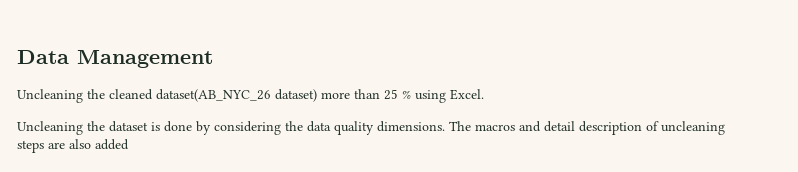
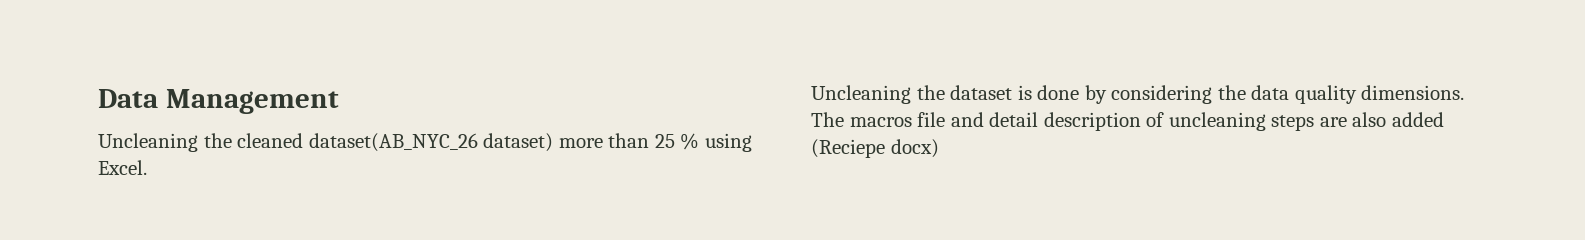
- The macros and detail description of uncleaning steps are also added
+ The macros file and detail description of uncleaning steps are also added (Reciepe docx)

